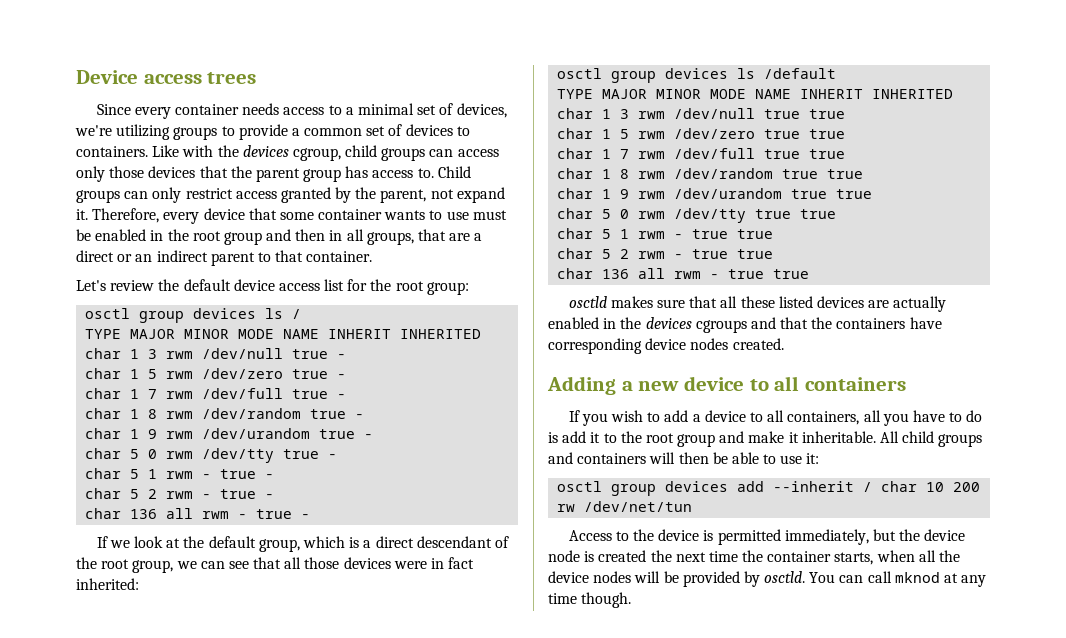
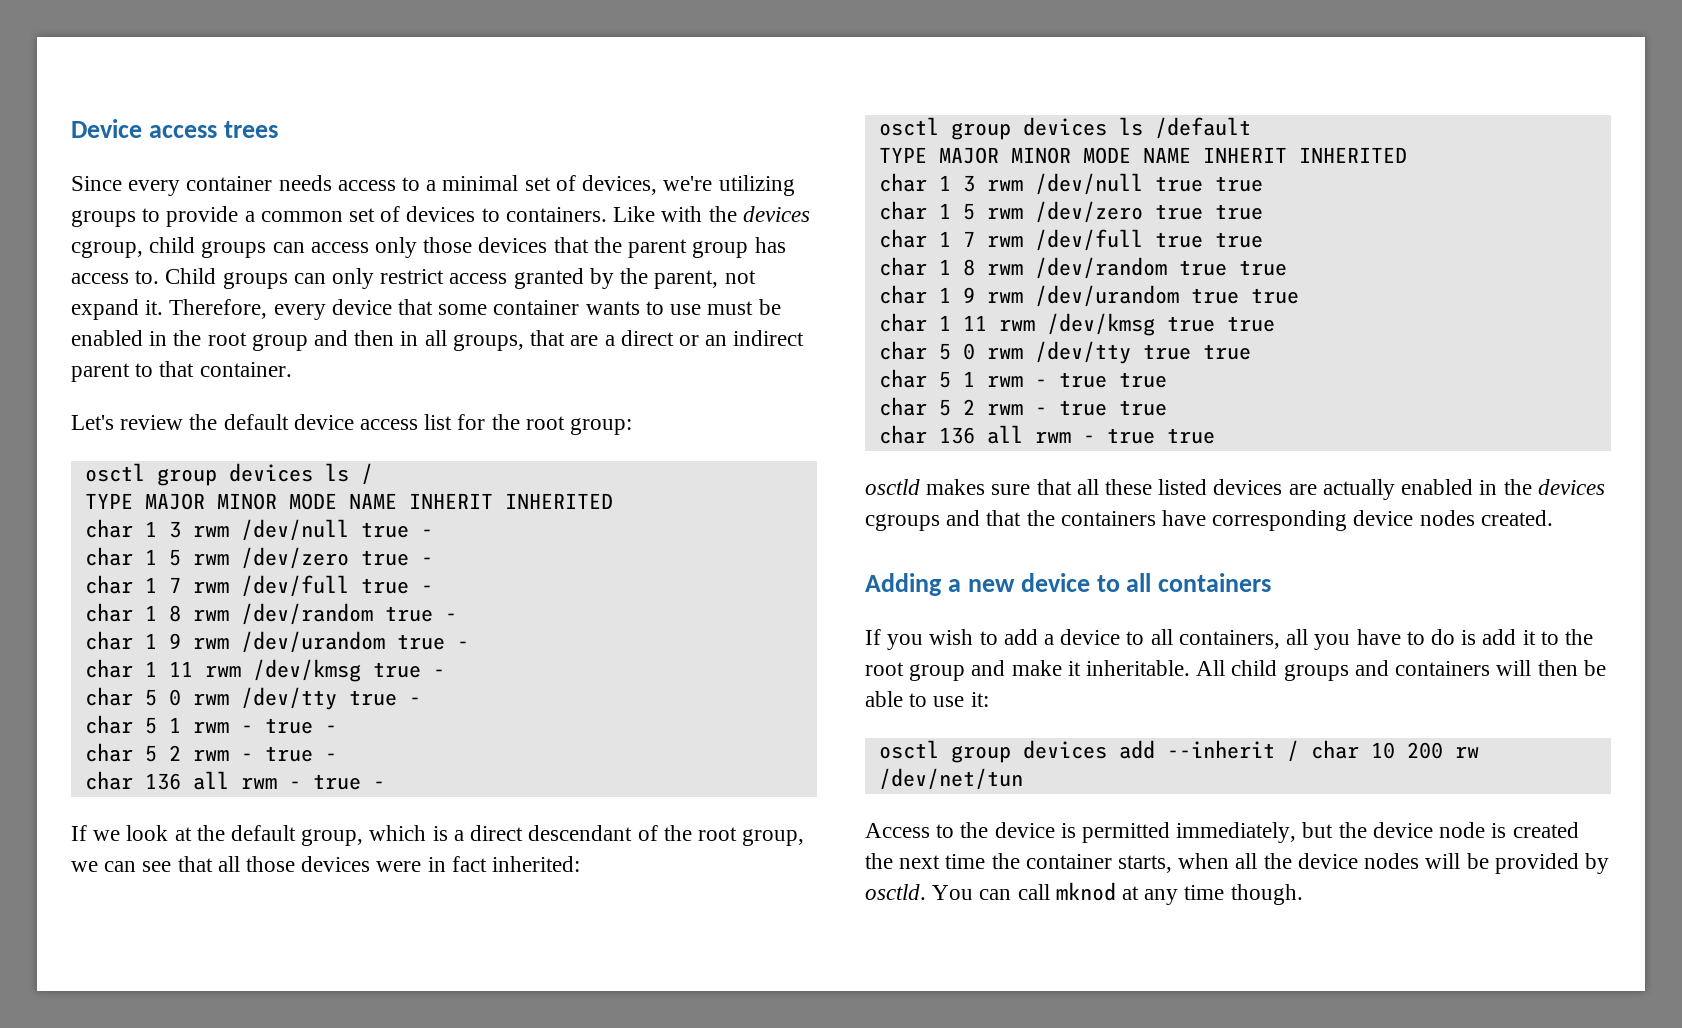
+ char 1 11 rwm /dev/kmsg true -
+ char 1 11 rwm /dev/kmsg true true

